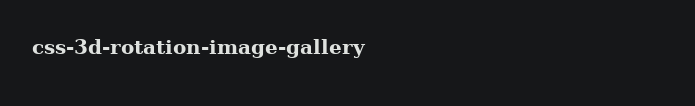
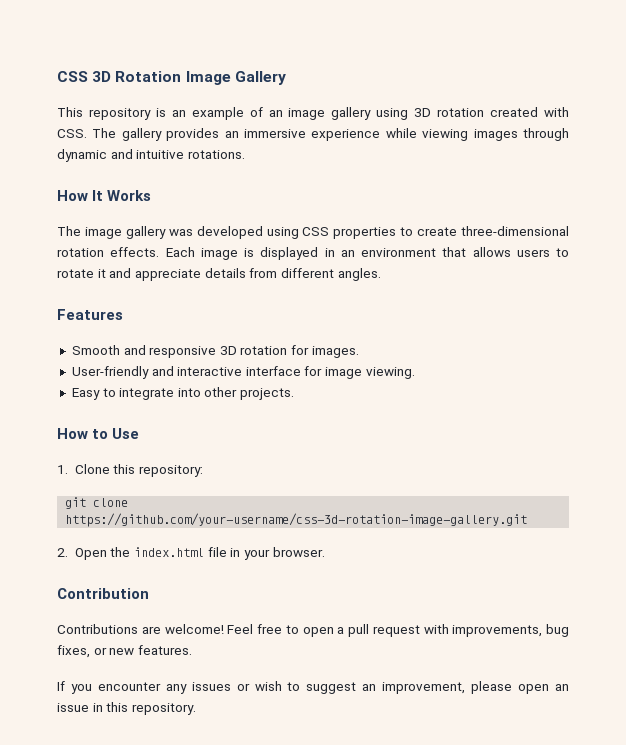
- css-3d-rotation-image-gallery
+ CSS 3D Rotation Image Gallery
+ This repository is an example of an image gallery using 3D rotation created with CSS. The gallery provides an immersive experience while viewing images through dynamic and intuitive rotations.
+ How It Works
+ The image gallery was developed using CSS properties to create three-dimensional rotation effects. Each image is displayed in an environment that allows users to rotate it and appreciate details from different angles.
+ Features
+ Smooth and responsive 3D rotation for images.
+ User-friendly and interactive interface for image viewing.
+ Easy to integrate into other projects.
+ How to Use
+ 1. Clone this repository:
+ git clone https://github.com/your-username/css-3d-rotation-image-gallery.git
+ 2. Open the index.html file in your browser.
+ Contribution
+ Contributions are welcome! Feel free to open a pull request with improvements, bug fixes, or new features.
+ If you encounter any issues or wish to suggest an improvement, please open an issue in this repository.

